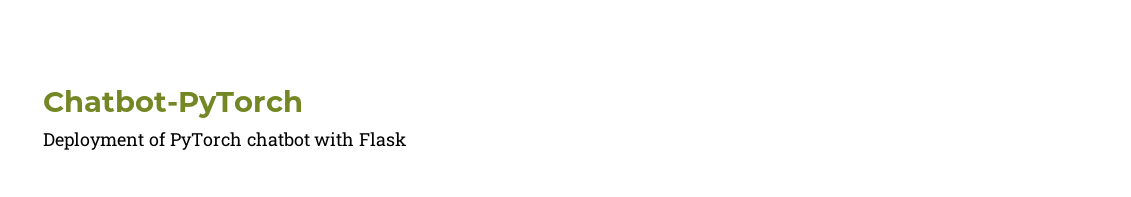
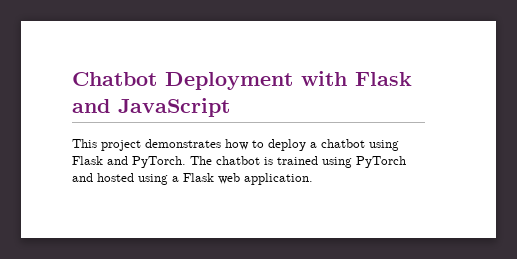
- Chatbot-PyTorch
- Deployment of PyTorch chatbot with Flask
+ Chatbot Deployment with Flask and JavaScript
+ This project demonstrates how to deploy a chatbot using Flask and PyTorch. The chatbot is trained using PyTorch and hosted using a Flask web application.

